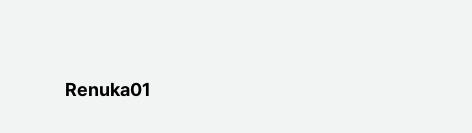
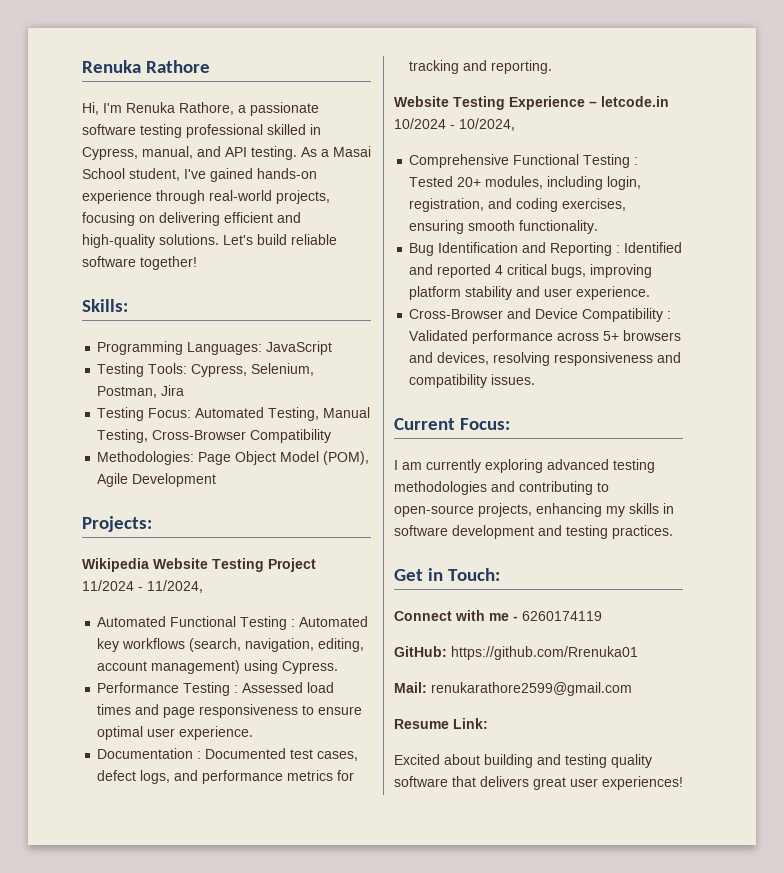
- Renuka01
+ Renuka Rathore
+ Hi, I'm Renuka Rathore, a passionate software testing professional skilled in Cypress, manual, and API testing. As a Masai School student, I've gained hands-on experience through real-world projects, focusing on delivering efficient and high-quality solutions. Let's build reliable software together!
+ Skills:
+ Programming Languages: JavaScript
+ Testing Tools: Cypress, Selenium, Postman, Jira
+ Testing Focus: Automated Testing, Manual Testing, Cross-Browser Compatibility
+ Methodologies: Page Object Model (POM), Agile Development
+ Projects:
+ Wikipedia Website Testing Project 11/2024 - 11/2024,
+ Automated Functional Testing : Automated key workflows (search, navigation, editing, account management) using Cypress.
+ Performance Testing : Assessed load times and page responsiveness to ensure optimal user experience.
+ Documentation : Documented test cases, defect logs, and performance metrics for tracking and reporting.
+ Website Testing Experience – letcode.in 10/2024 - 10/2024,
+ Comprehensive Functional Testing : Tested 20+ modules, including login, registration, and coding exercises, ensuring smooth functionality.
+ Bug Identification and Reporting : Identified and reported 4 critical bugs, improving platform stability and user experience.
+ Cross-Browser and Device Compatibility : Validated performance across 5+ browsers and devices, resolving responsiveness and compatibility issues.
+ Current Focus:
+ I am currently exploring advanced testing methodologies and contributing to open-source projects, enhancing my skills in software development and testing practices.
+ Get in Touch:
+ Connect with me - 6260174119
+ GitHub: https://github.com/Rrenuka01
+ Mail: renukarathore2599@gmail.com
+ Resume Link:
+ Excited about building and testing quality software that delivers great user experiences!

